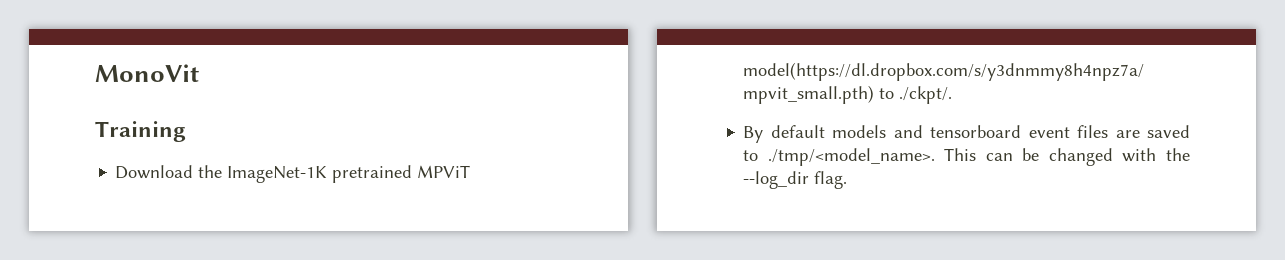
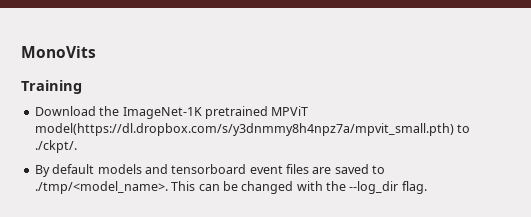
- MonoVit
+ MonoVits

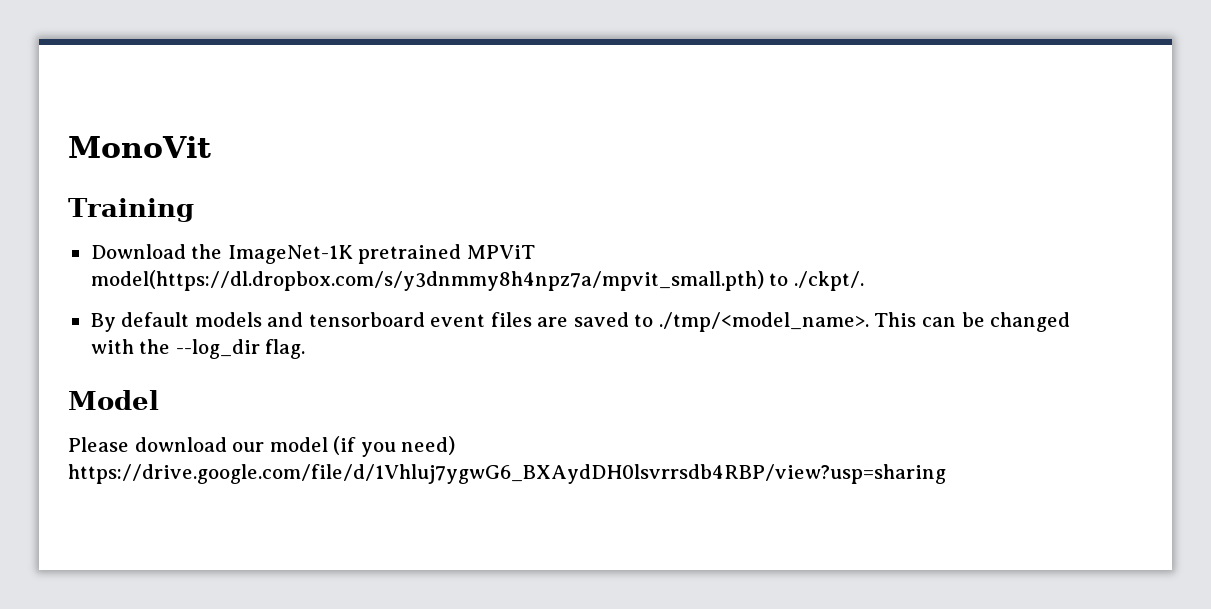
- MonoVits
+ MonoVit
+ Model
+ Please download our model (if you need) https://drive.google.com/file/d/1Vhluj7ygwG6_BXAydDH0lsvrrsdb4RBP/view?usp=sharing

